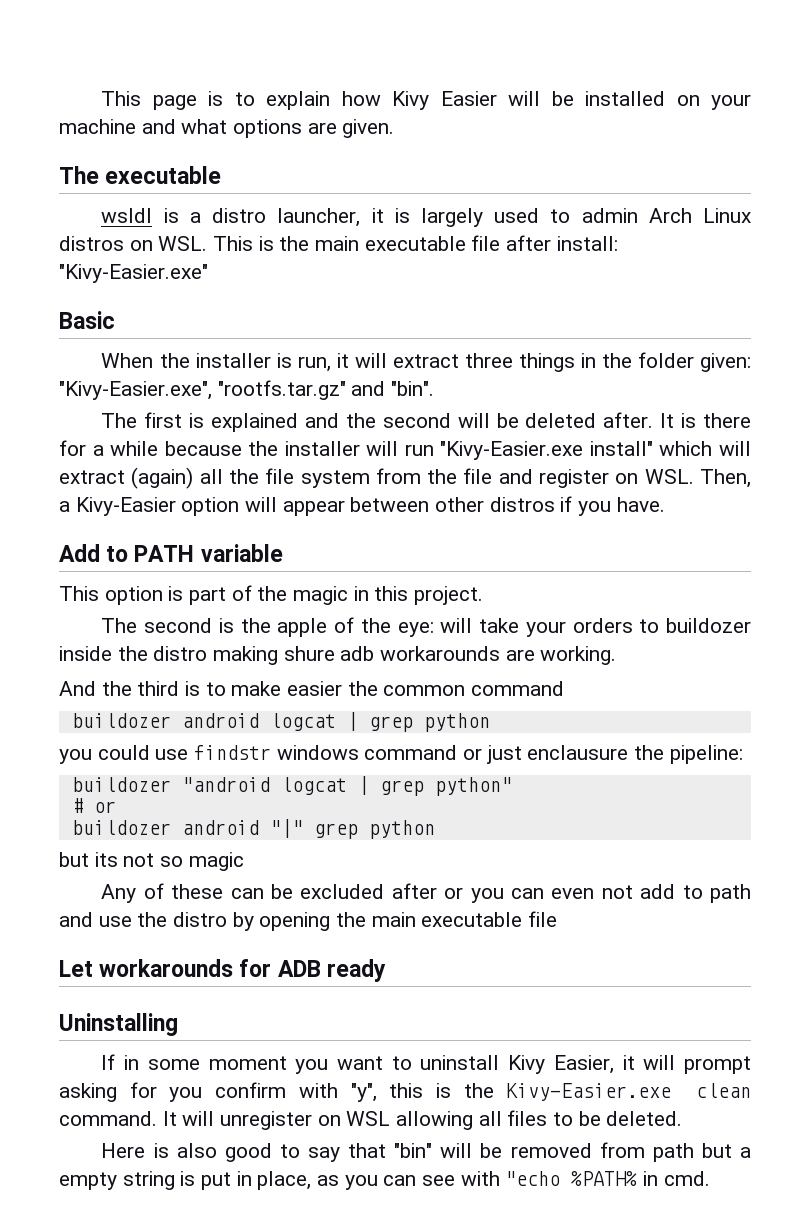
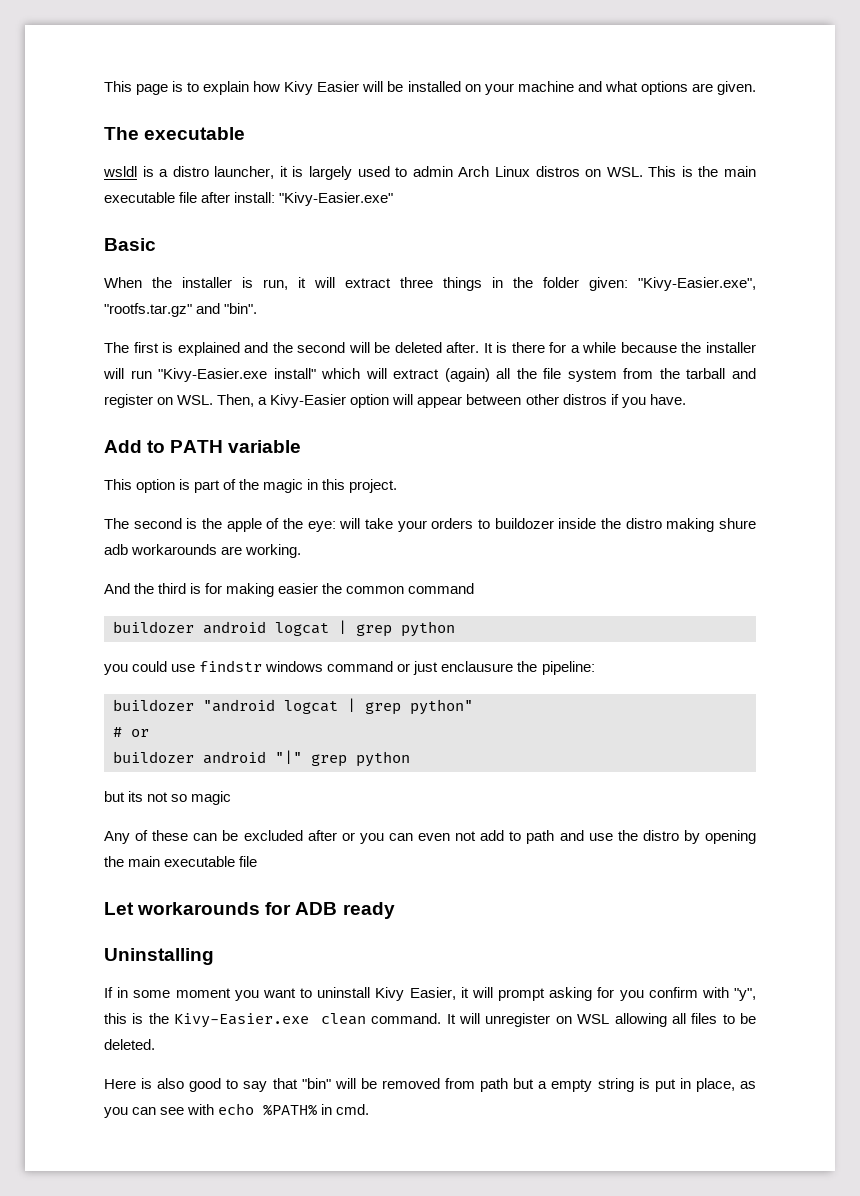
- It is there for a while because the installer will run "Kivy-Easier.exe install" which will extract (again) all the file system from the file and register on WSL. Then, a Kivy-Easier option will appear between other distros if you have.
+ It is there for a while because the installer will run "Kivy-Easier.exe install" which will extract (again) all the file system from the tarball and register on WSL. Then, a Kivy-Easier option will appear between other distros if you have.
- And the third is to make easier the common command
+ And the third is for making easier the common command
- Here is also good to say that "bin" will be removed from path but a empty string is put in place, as you can see with "echo %PATH% in cmd.
+ Here is also good to say that "bin" will be removed from path but a empty string is put in place, as you can see with echo %PATH% in cmd.

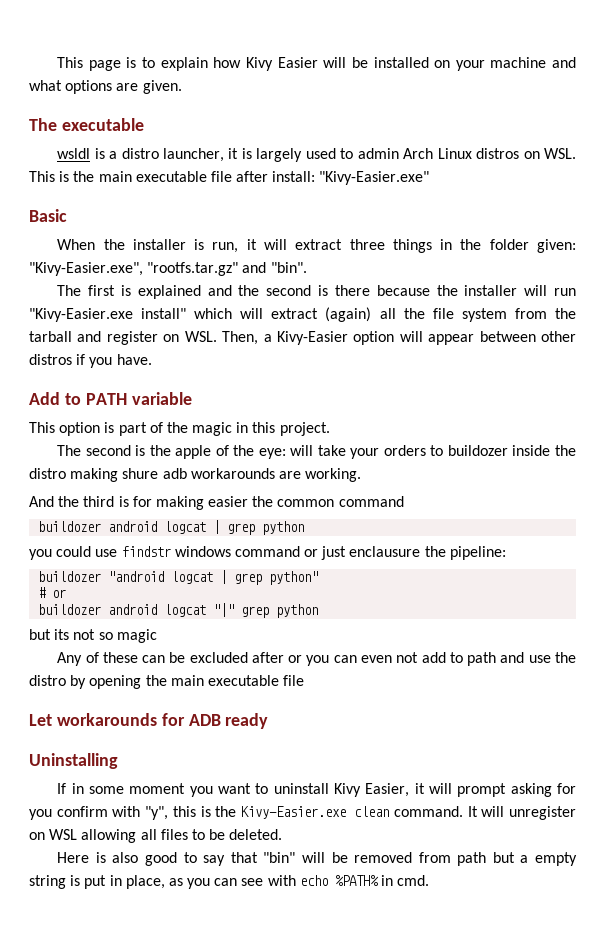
- The first is explained and the second will be deleted after. It is there for a while because the installer will run "Kivy-Easier.exe install" which will extract (again) all the file system from the tarball and register on WSL. Then, a Kivy-Easier option will appear between other distros if you have.
+ The first is explained and the second is there because the installer will run "Kivy-Easier.exe install" which will extract (again) all the file system from the tarball and register on WSL. Then, a Kivy-Easier option will appear between other distros if you have.
- buildozer android "|" grep python
+ buildozer android logcat "|" grep python

